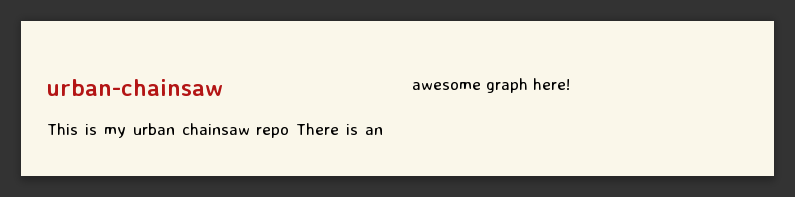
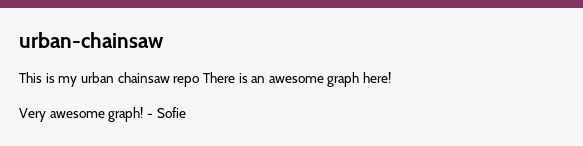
+ Very awesome graph! - Sofie

